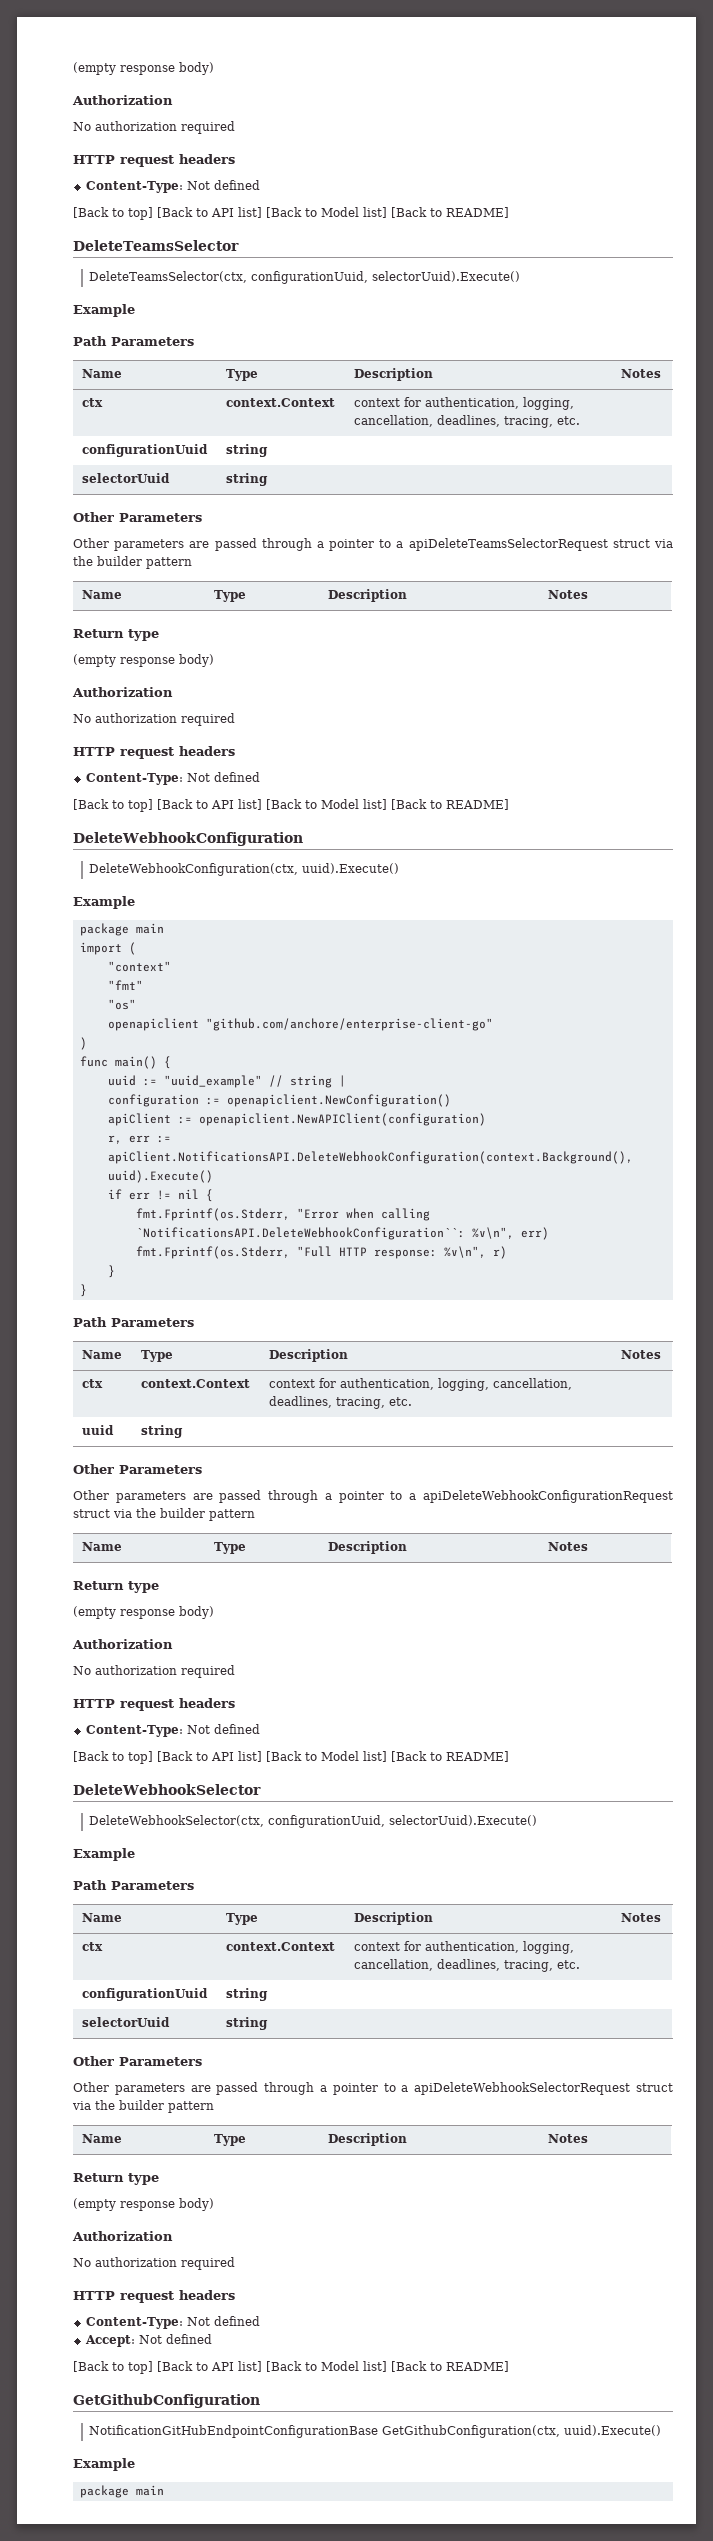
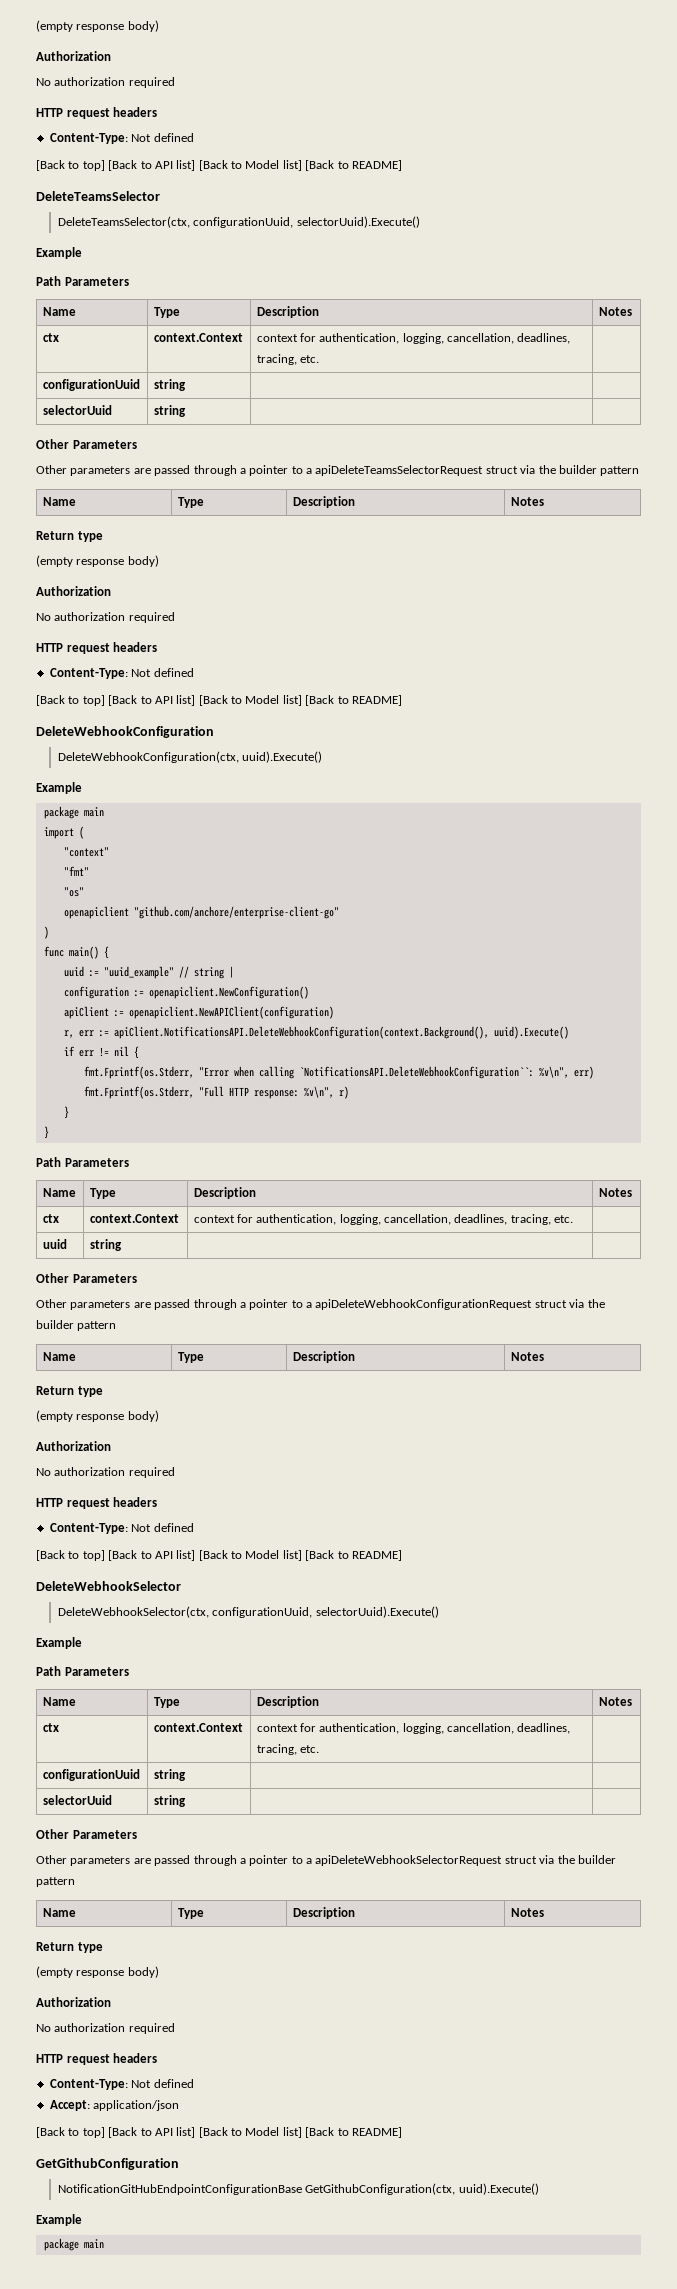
- Accept: Not defined
+ Accept: application/json

